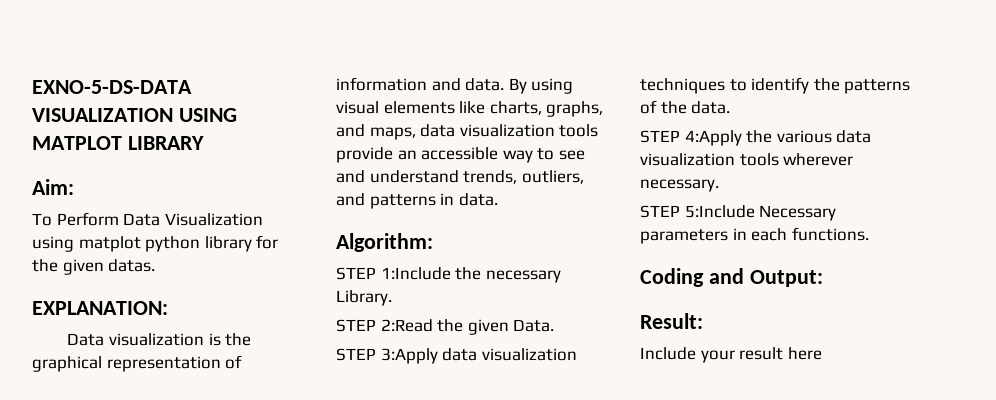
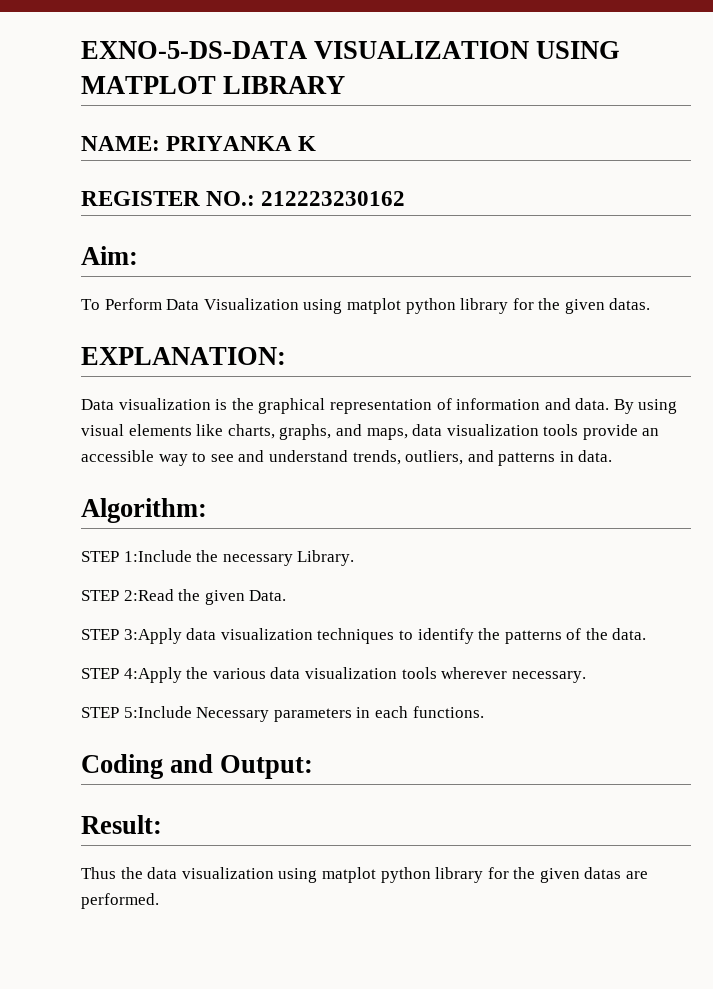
+ NAME: PRIYANKA K
+ REGISTER NO.: 212223230162
- Include your result here
+ Thus the data visualization using matplot python library for the given datas are performed.

